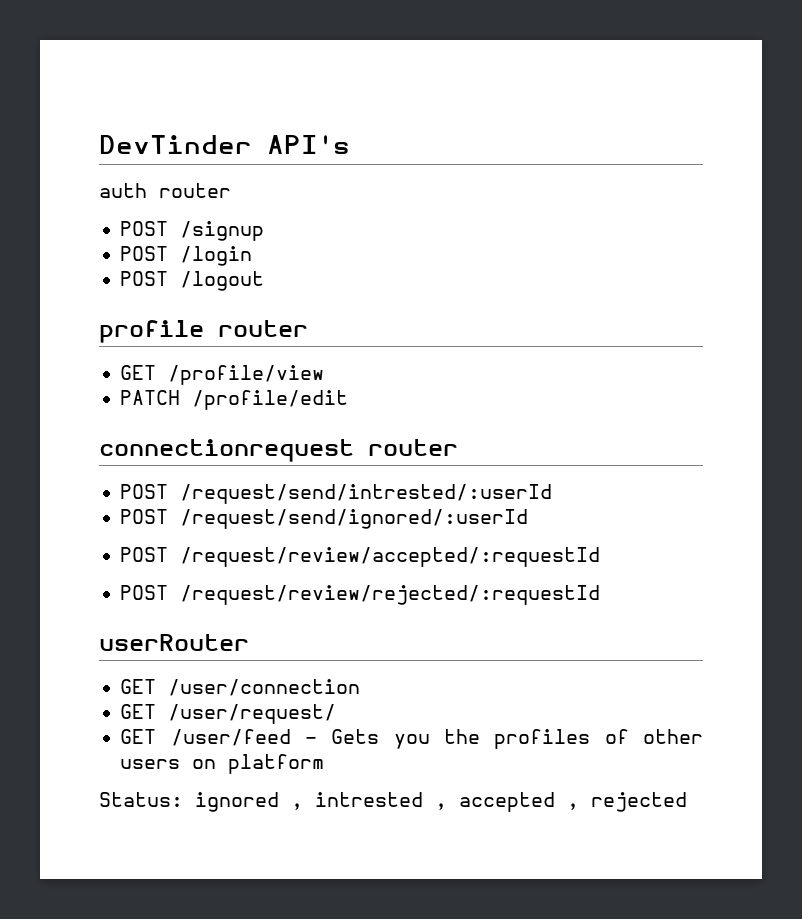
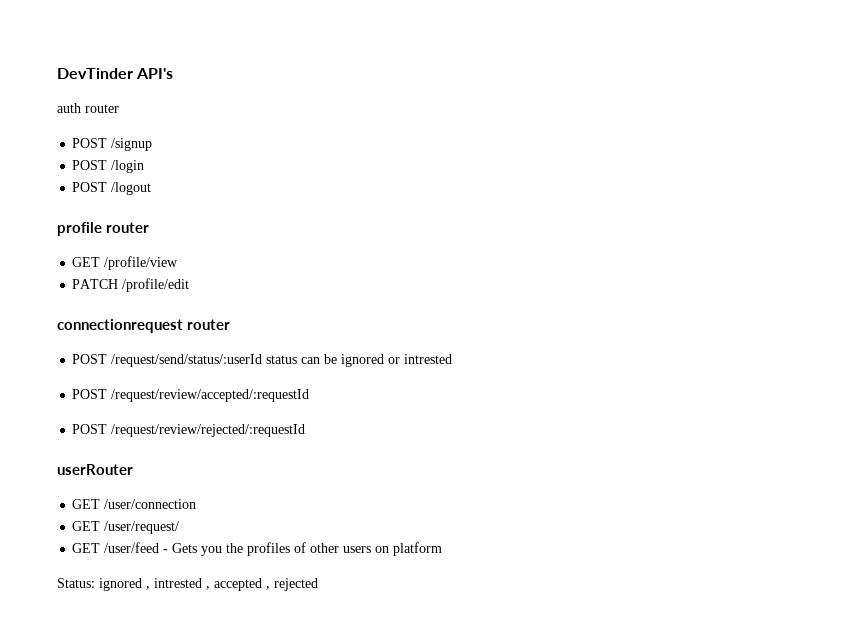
- POST /request/send/intrested/:userId
- POST /request/send/ignored/:userId
+ POST /request/send/status/:userId status can be ignored or intrested

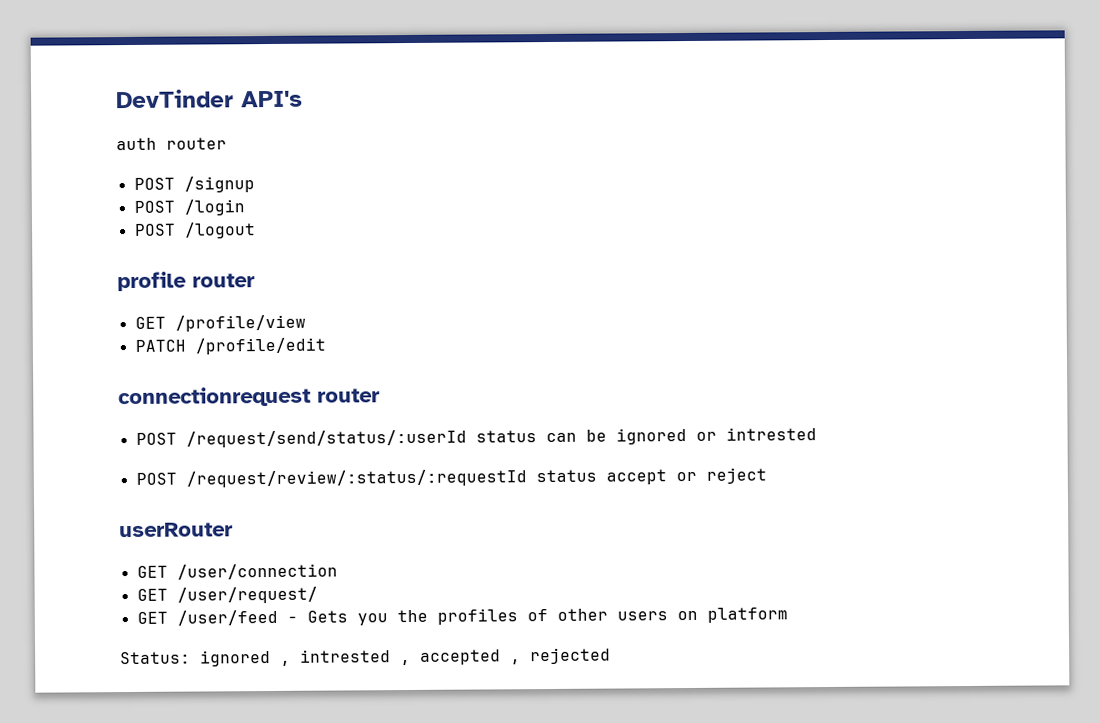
- POST /request/review/accepted/:requestId
- POST /request/review/rejected/:requestId
+ POST /request/review/:status/:requestId status accept or reject

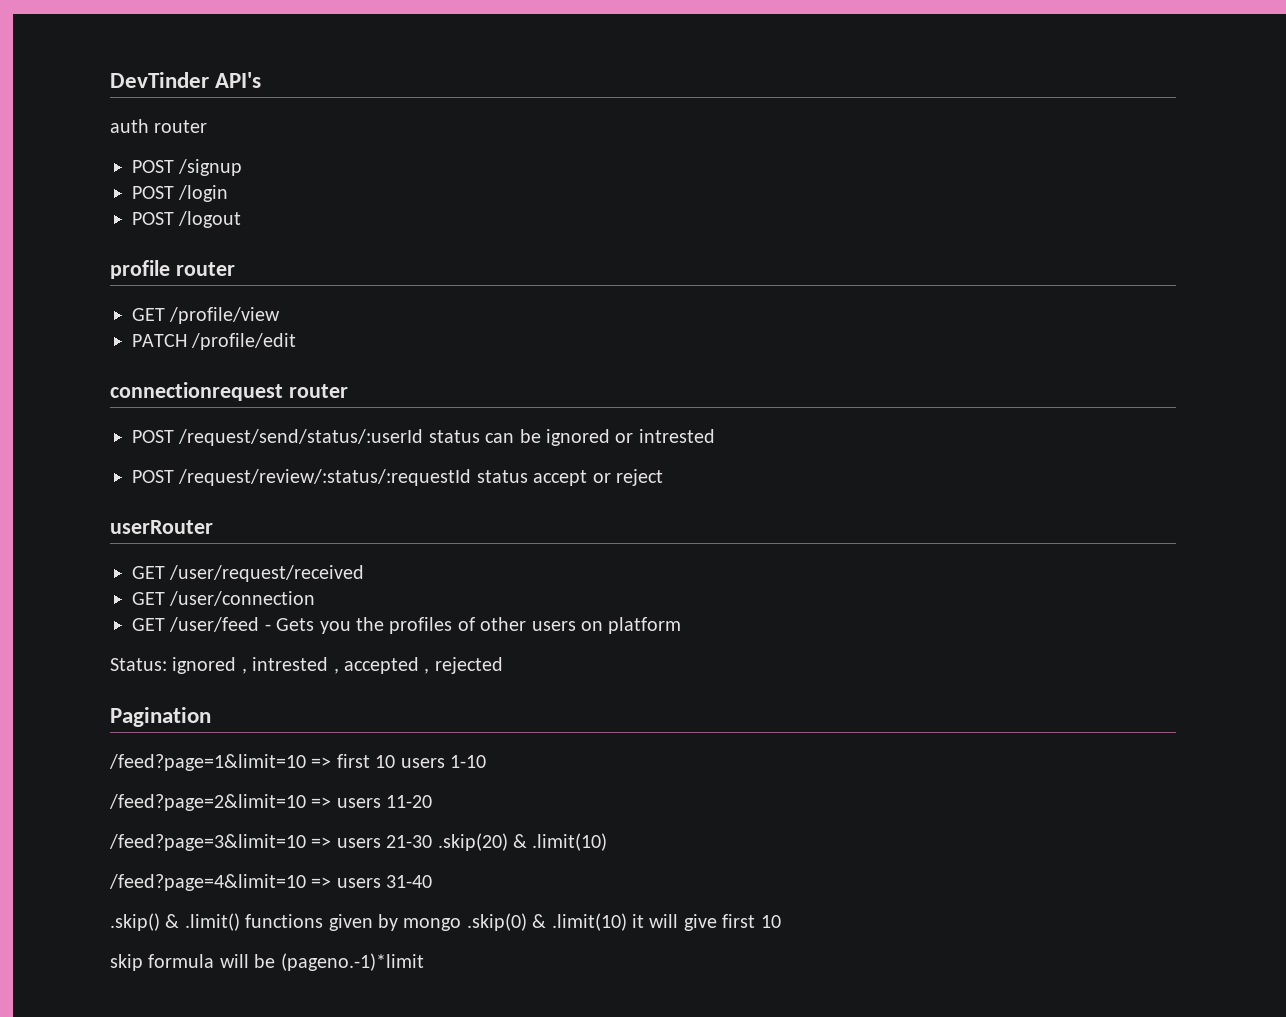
+ GET /user/request/received
  GET /user/connection
- GET /user/request/
+ Pagination
+ /feed?page=1&limit=10 => first 10 users 1-10
+ /feed?page=2&limit=10 => users 11-20
+ /feed?page=3&limit=10 => users 21-30 .skip(20) & .limit(10)
+ /feed?page=4&limit=10 => users 31-40
+ .skip() & .limit() functions given by mongo .skip(0) & .limit(10) it will give first 10
+ skip formula will be (pageno.-1)*limit

